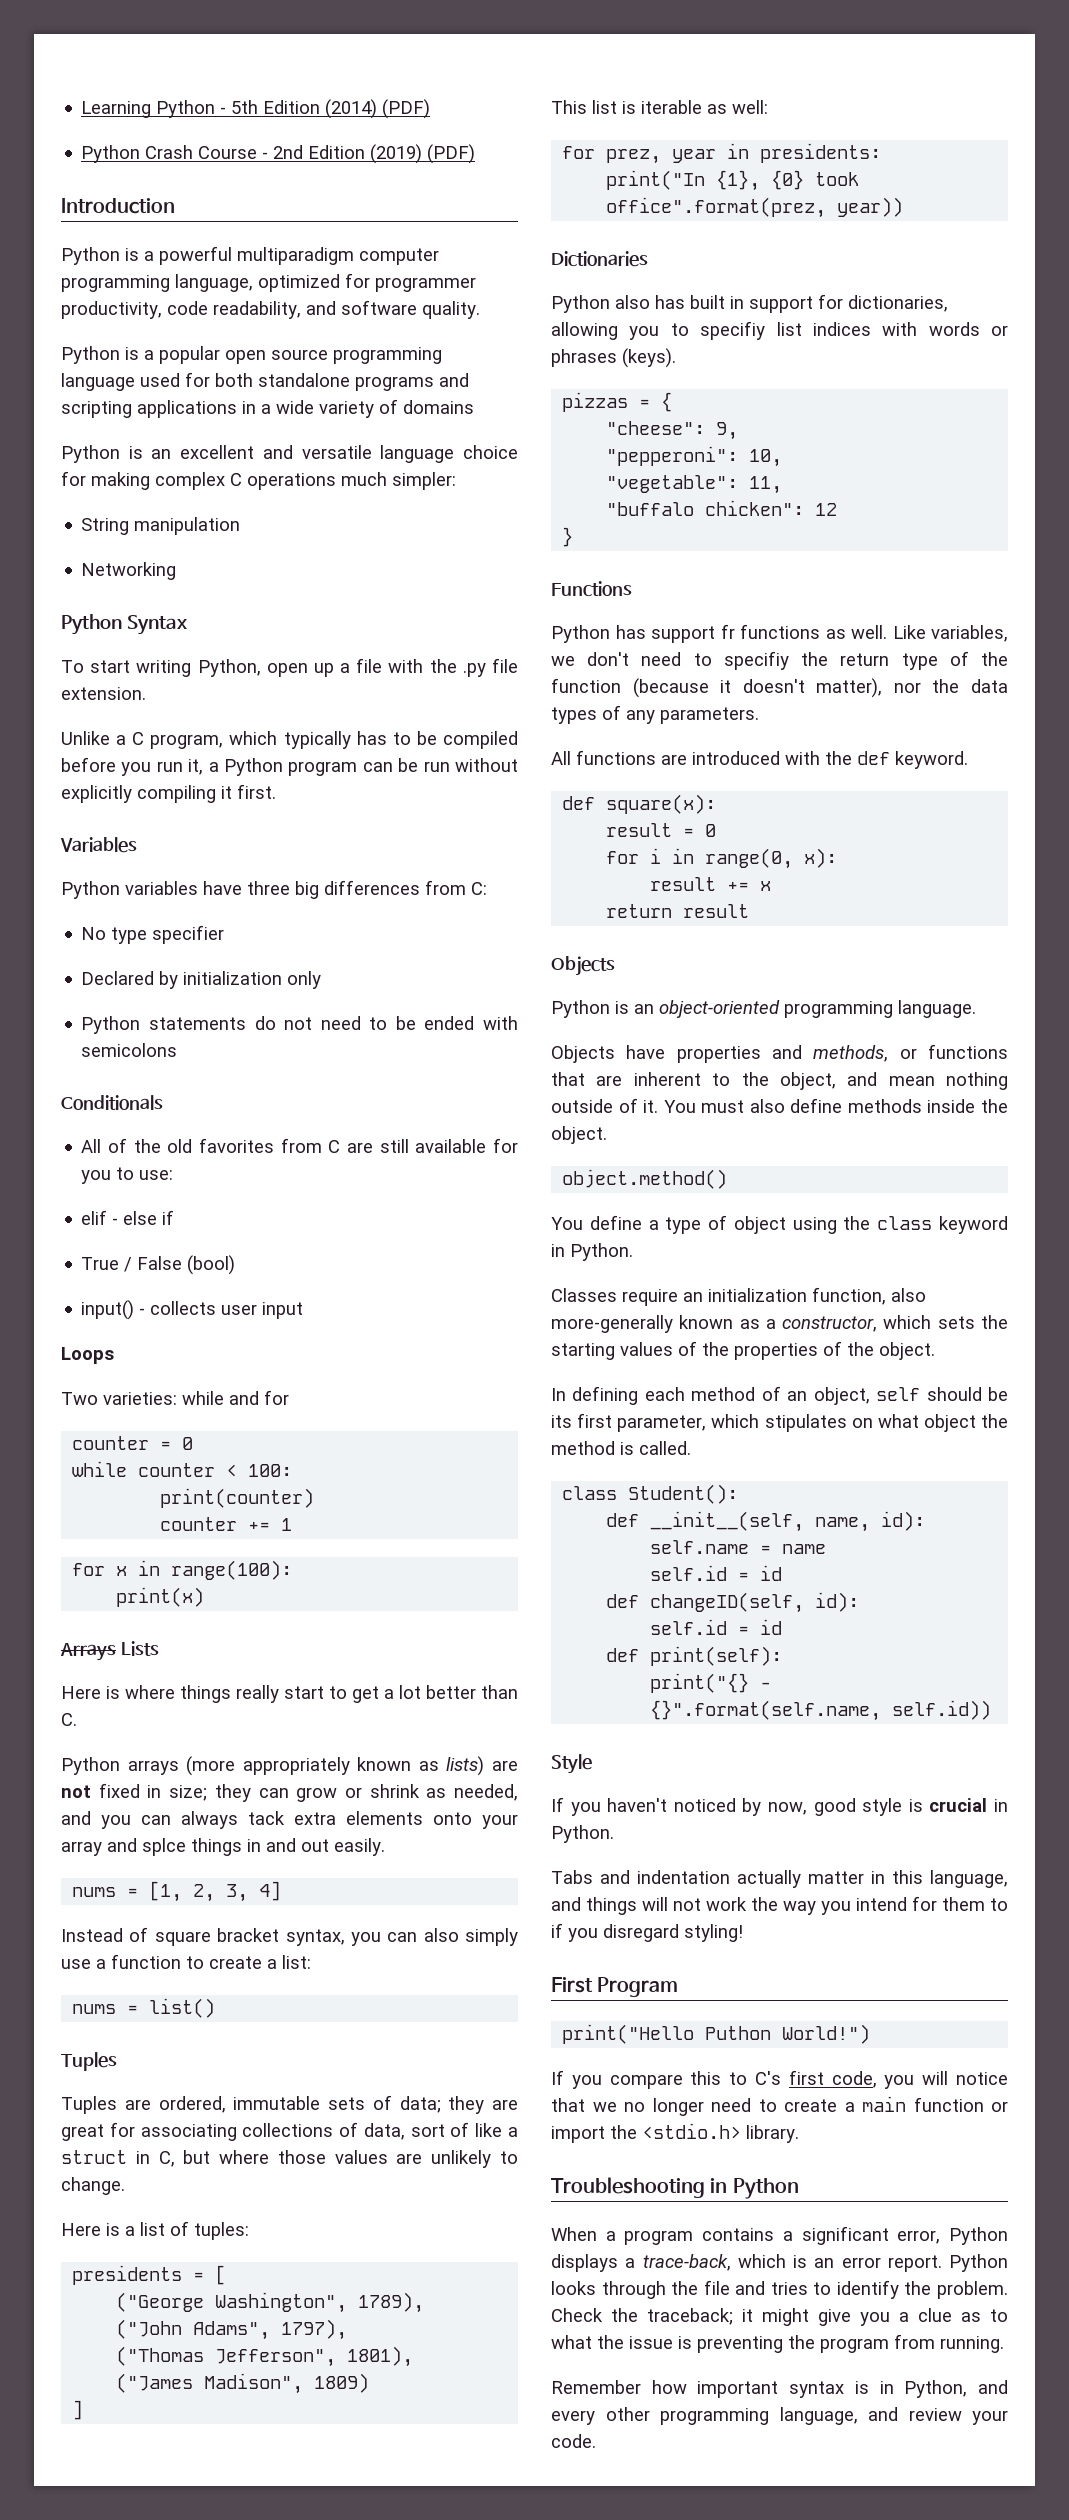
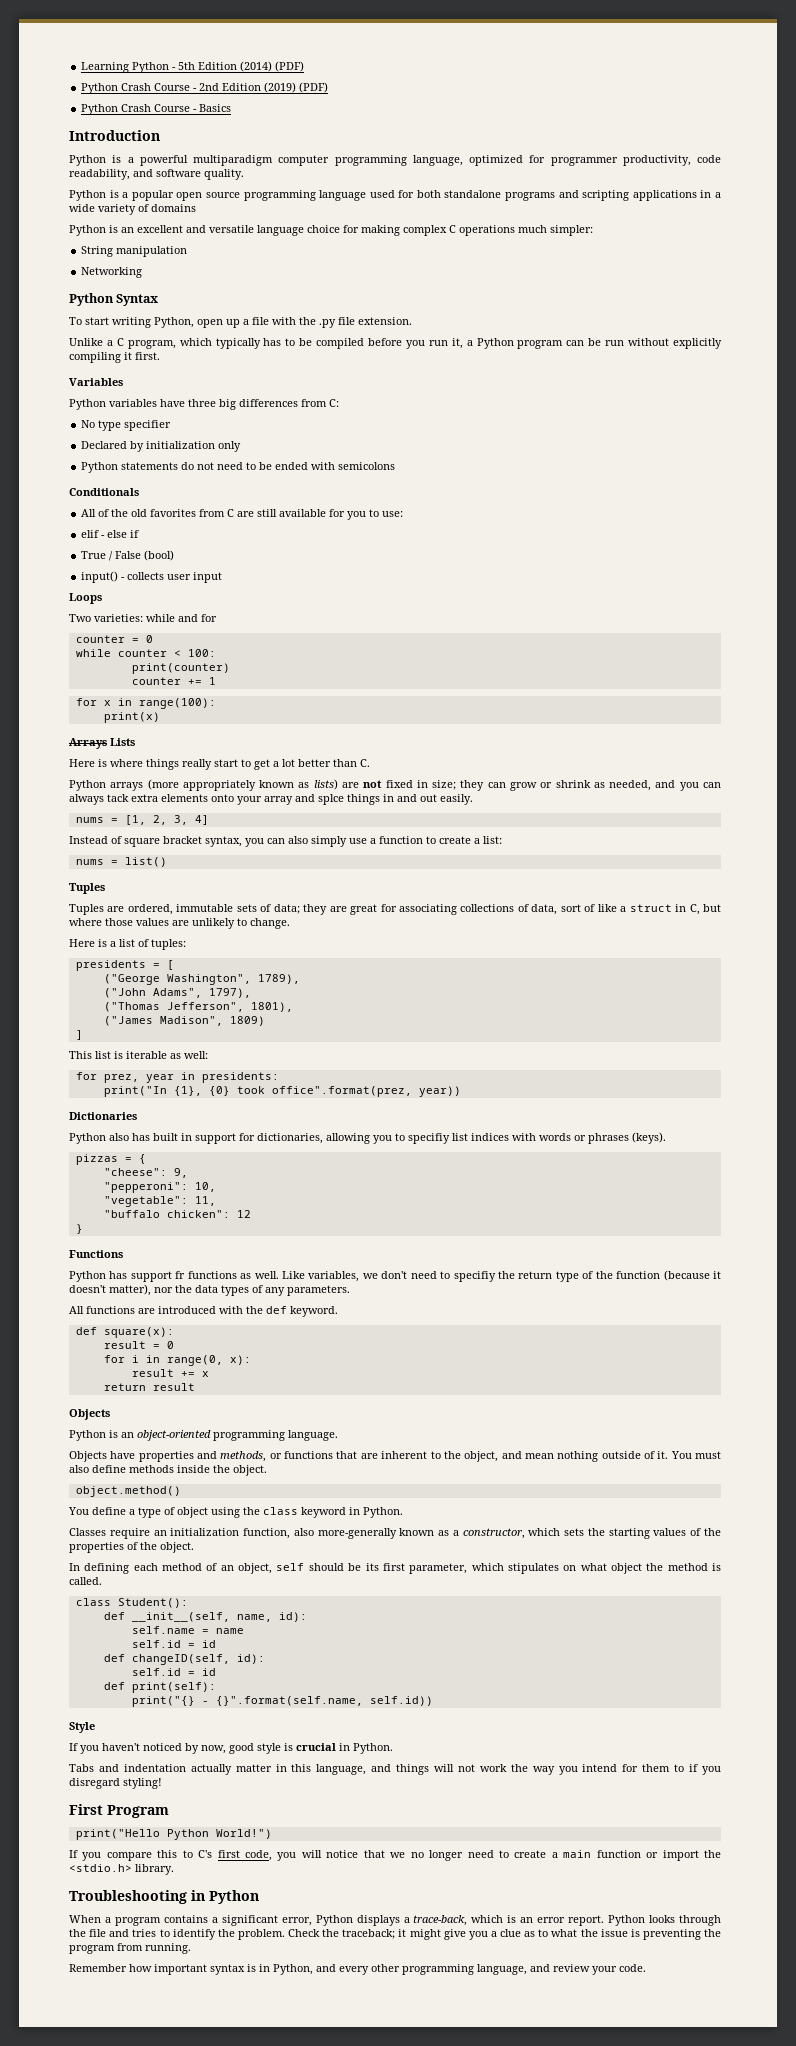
+ Python Crash Course - Basics
- print("Hello Puthon World!")
+ print("Hello Python World!")

